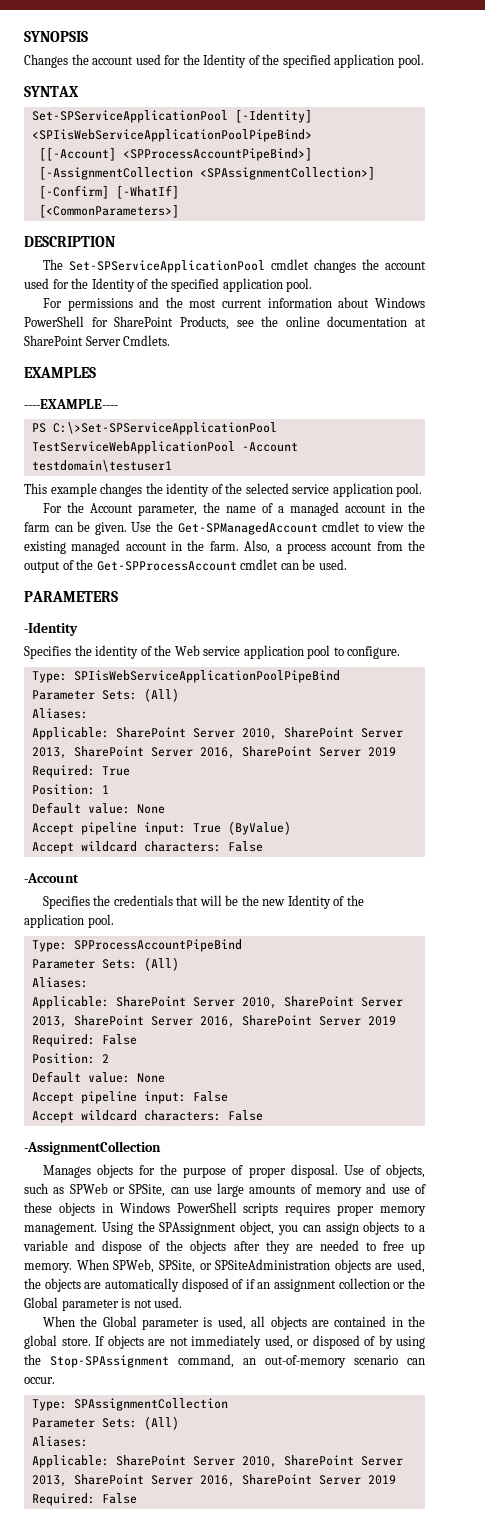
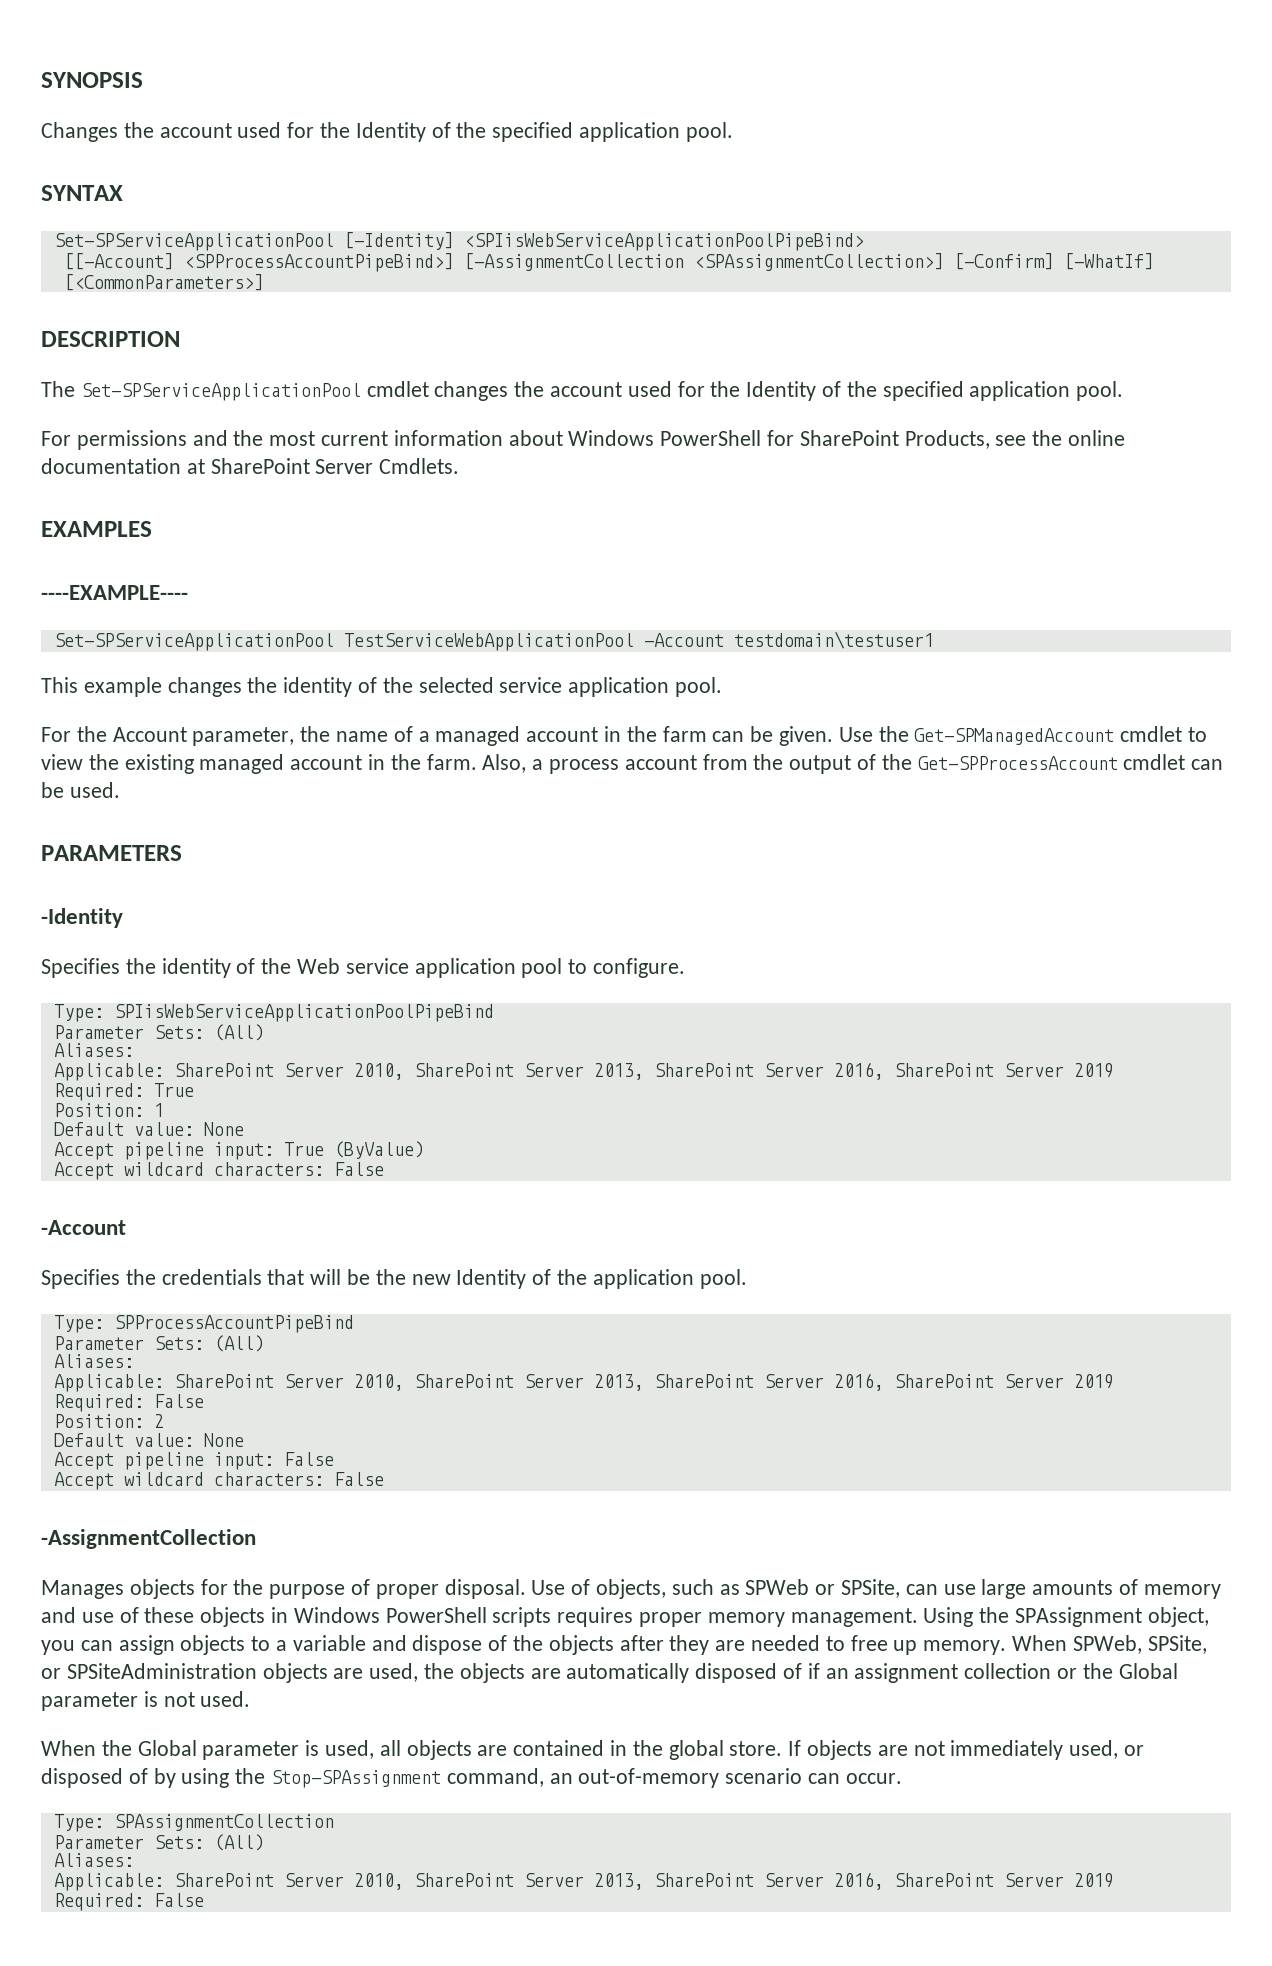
- PS C:\>Set-SPServiceApplicationPool TestServiceWebApplicationPool -Account testdomain\testuser1
+ Set-SPServiceApplicationPool TestServiceWebApplicationPool -Account testdomain\testuser1

